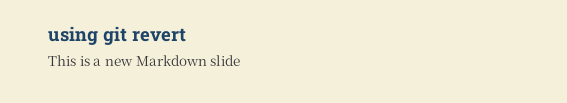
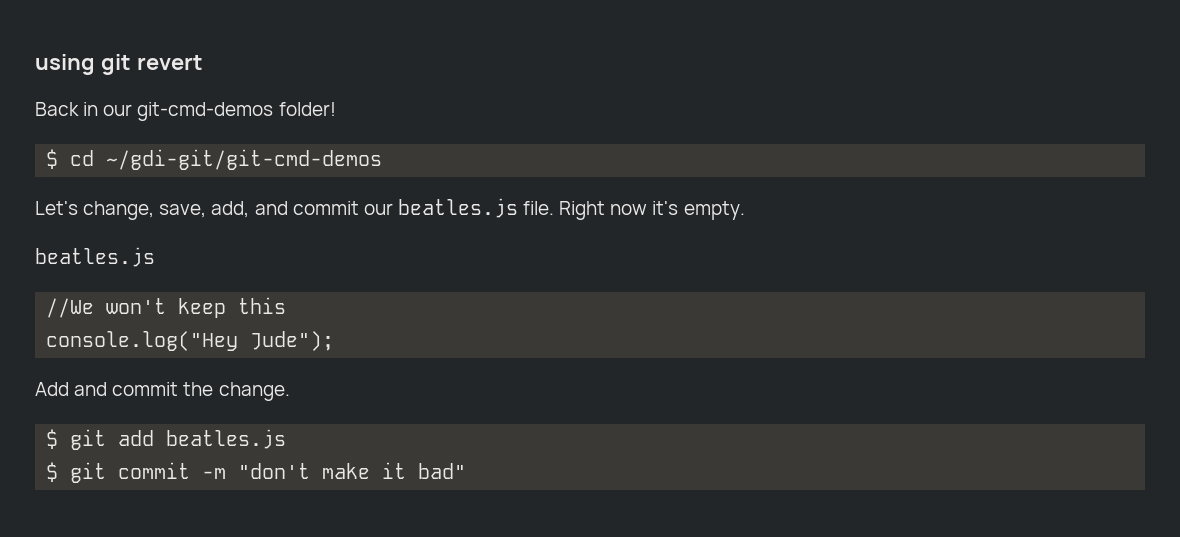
- This is a new Markdown slide
+ Back in our git-cmd-demos folder!
+ $ cd ~/gdi-git/git-cmd-demos
+ Let's change, save, add, and commit our beatles.js file. Right now it's empty.
+ beatles.js
+ //We won't keep this
+ console.log("Hey Jude");
+ Add and commit the change.
+ $ git add beatles.js
+ $ git commit -m "don't make it bad"

